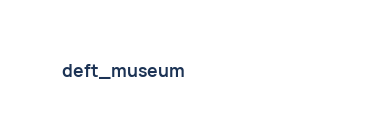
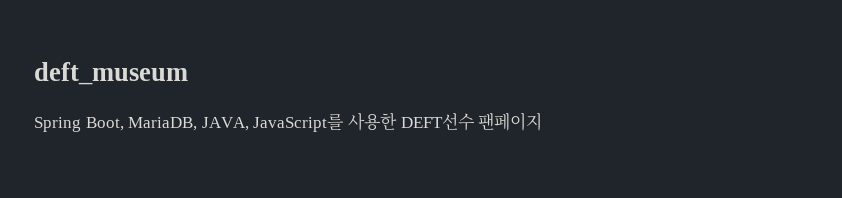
+ Spring Boot, MariaDB, JAVA, JavaScript를 사용한 DEFT선수 팬페이지

